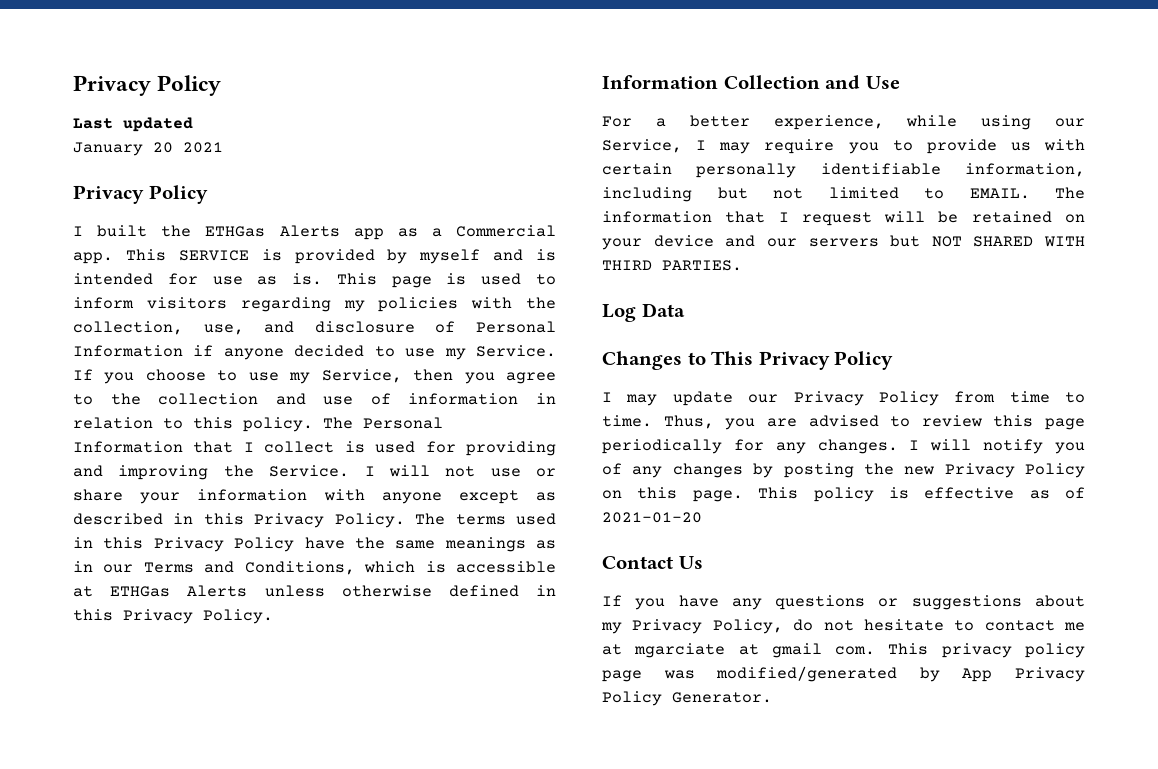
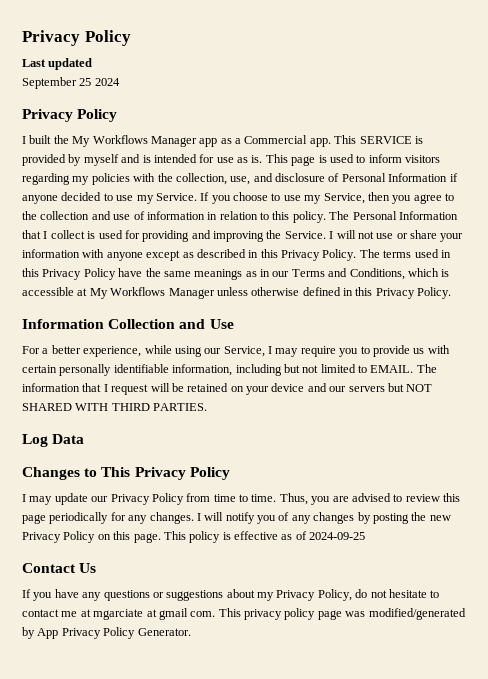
- January 20 2021
+ September 25 2024
- I built the ETHGas Alerts app as a Commercial app.
+ I built the My Workflows Manager app as a Commercial app.
- The terms used in this Privacy Policy have the same meanings as in our Terms and Conditions, which is accessible at ETHGas Alerts unless otherwise defined in this Privacy Policy.
+ The terms used in this Privacy Policy have the same meanings as in our Terms and Conditions, which is accessible at My Workflows Manager unless otherwise defined in this Privacy Policy.
- This policy is effective as of 2021-01-20
+ This policy is effective as of 2024-09-25

